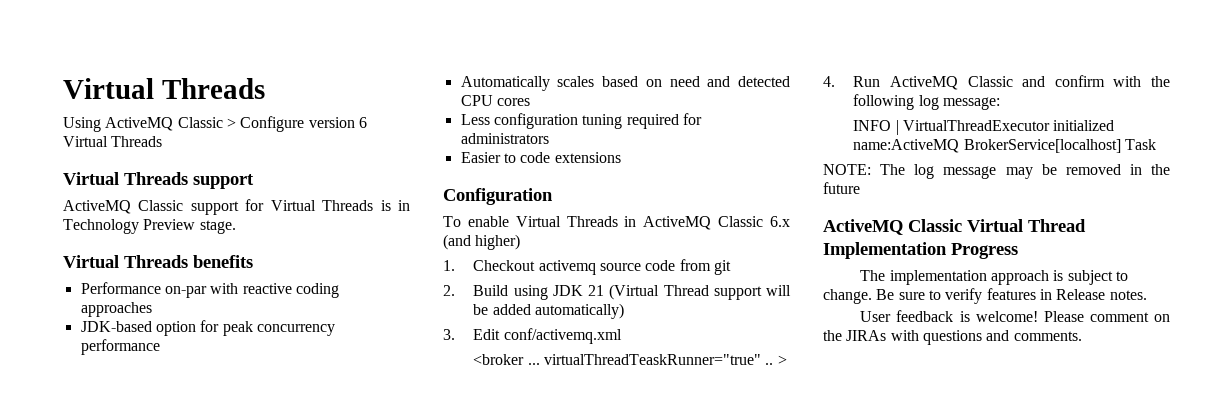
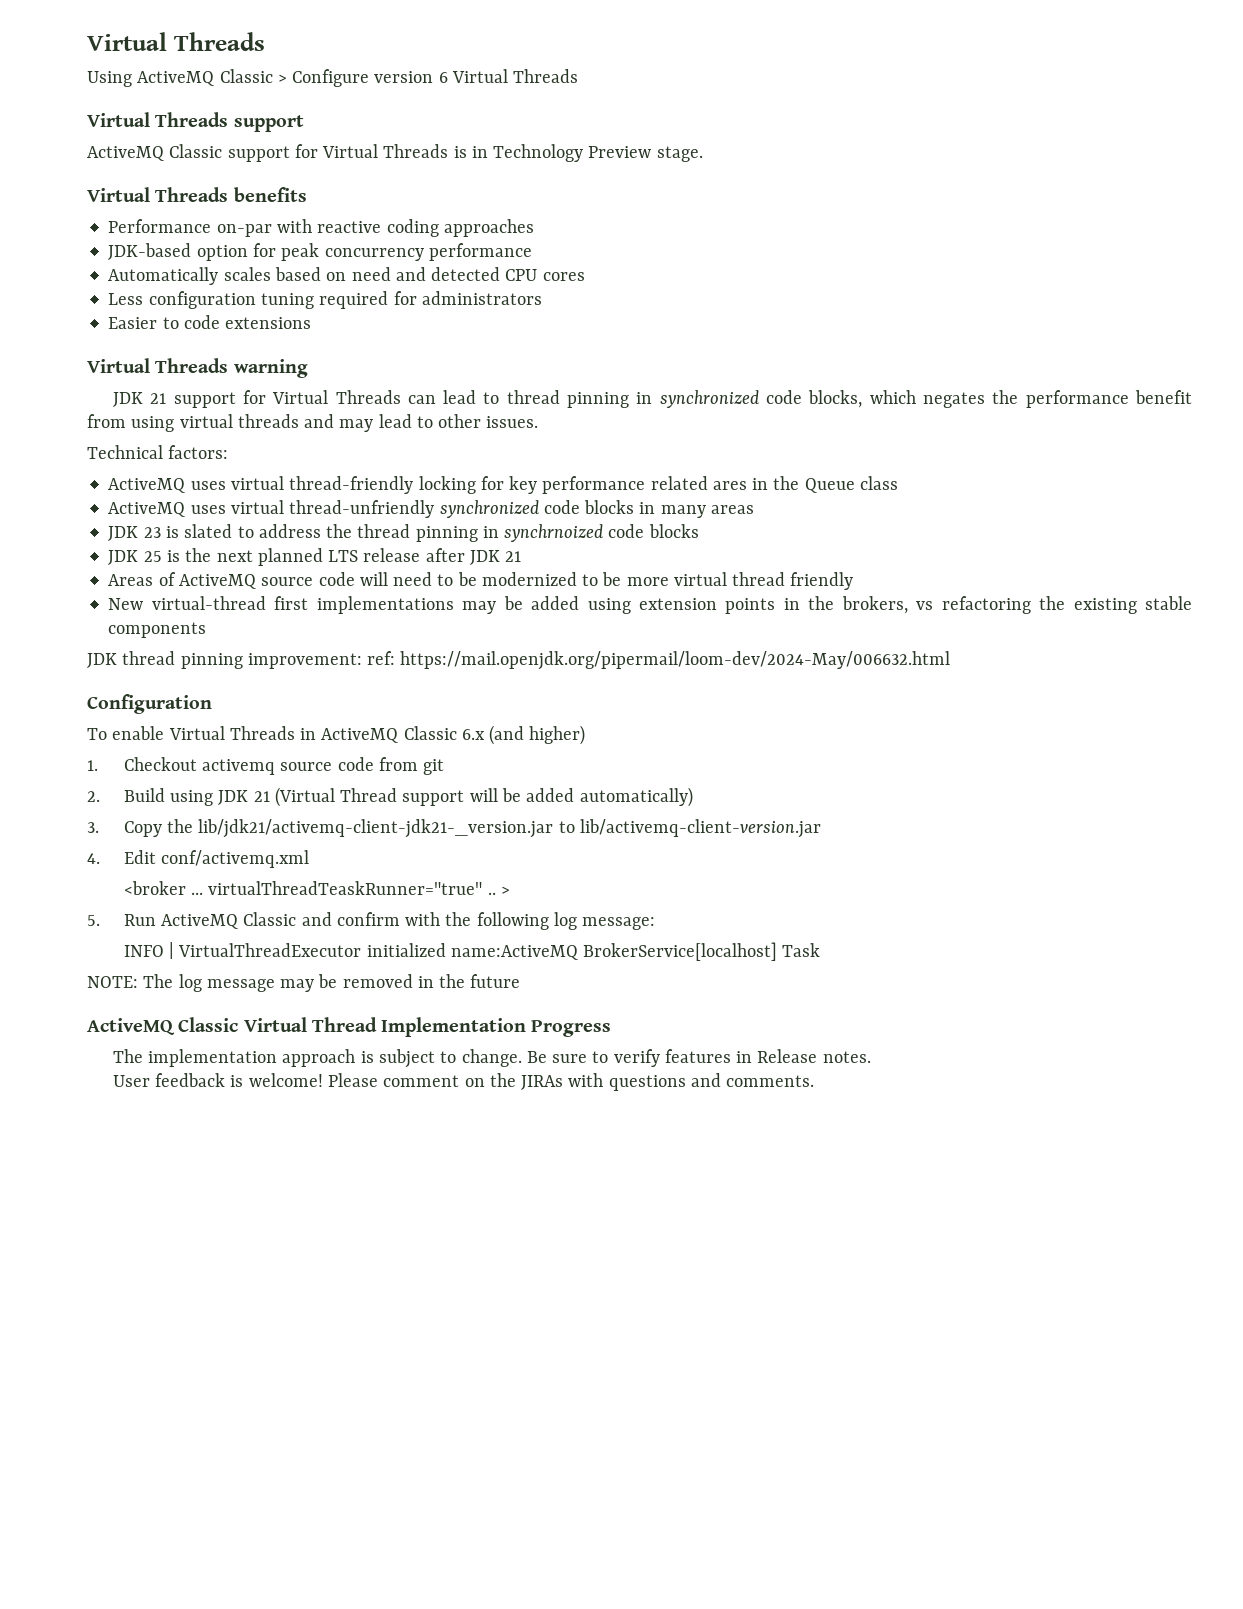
+ Virtual Threads warning
+ JDK 21 support for Virtual Threads can lead to thread pinning in synchronized code blocks, which negates the performance benefit from using virtual threads and may lead to other issues.
+ Technical factors:
+ ActiveMQ uses virtual thread-friendly locking for key performance related ares in the Queue class
+ ActiveMQ uses virtual thread-unfriendly synchronized code blocks in many areas
+ JDK 23 is slated to address the thread pinning in synchrnoized code blocks
+ JDK 25 is the next planned LTS release after JDK 21
+ Areas of ActiveMQ source code will need to be modernized to be more virtual thread friendly
+ New virtual-thread first implementations may be added using extension points in the brokers, vs refactoring the existing stable components
+ JDK thread pinning improvement: ref: https://mail.openjdk.org/pipermail/loom-dev/2024-May/006632.html
- 3. Edit conf/activemq.xml
+ 3. Copy the lib/jdk21/activemq-client-jdk21-_version.jar to lib/activemq-client-version.jar
+ 4. Edit conf/activemq.xml
- 4. Run ActiveMQ Classic and confirm with the following log message:
+ 5. Run ActiveMQ Classic and confirm with the following log message:

